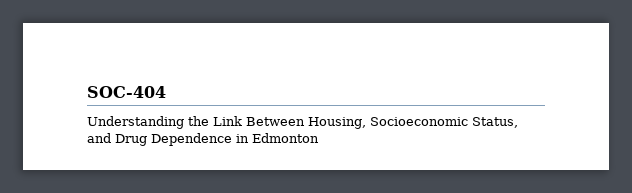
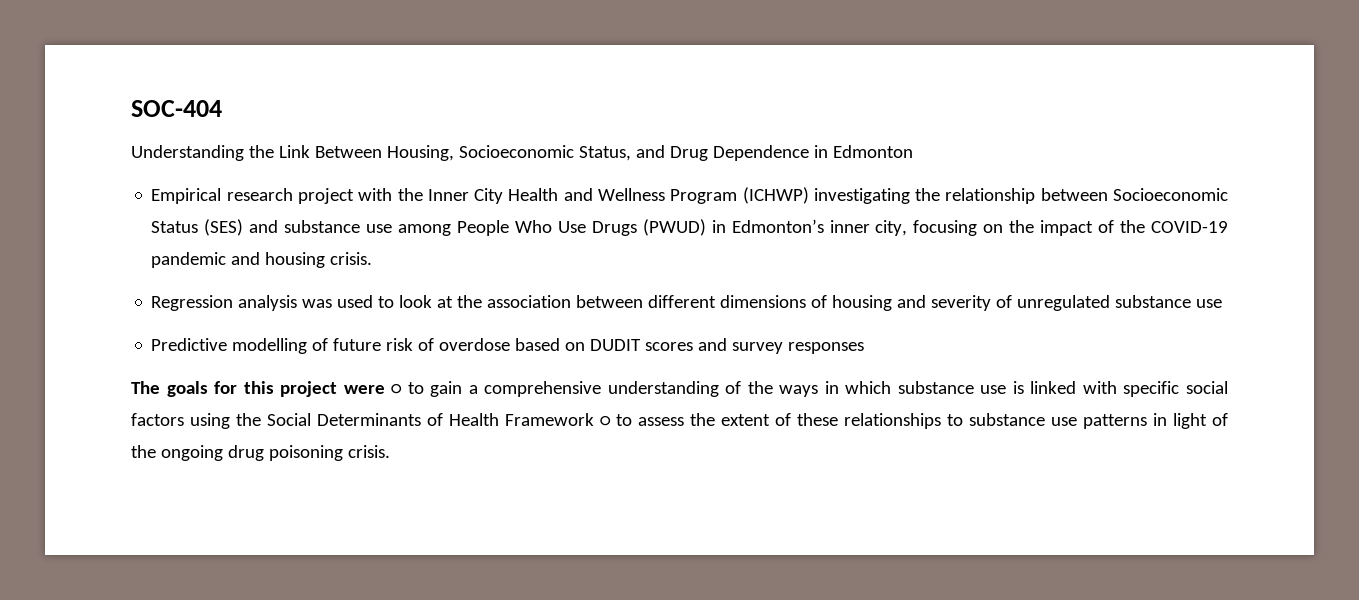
+ Empirical research project with the Inner City Health and Wellness Program (ICHWP) investigating the relationship between Socioeconomic Status (SES) and substance use among People Who Use Drugs (PWUD) in Edmonton’s inner city, focusing on the impact of the COVID-19 pandemic and housing crisis.
+ Regression analysis was used to look at the association between different dimensions of housing and severity of unregulated substance use
+ Predictive modelling of future risk of overdose based on DUDIT scores and survey responses
+ The goals for this project were ○ to gain a comprehensive understanding of the ways in which substance use is linked with specific social factors using the Social Determinants of Health Framework ○ to assess the extent of these relationships to substance use patterns in light of the ongoing drug poisoning crisis.

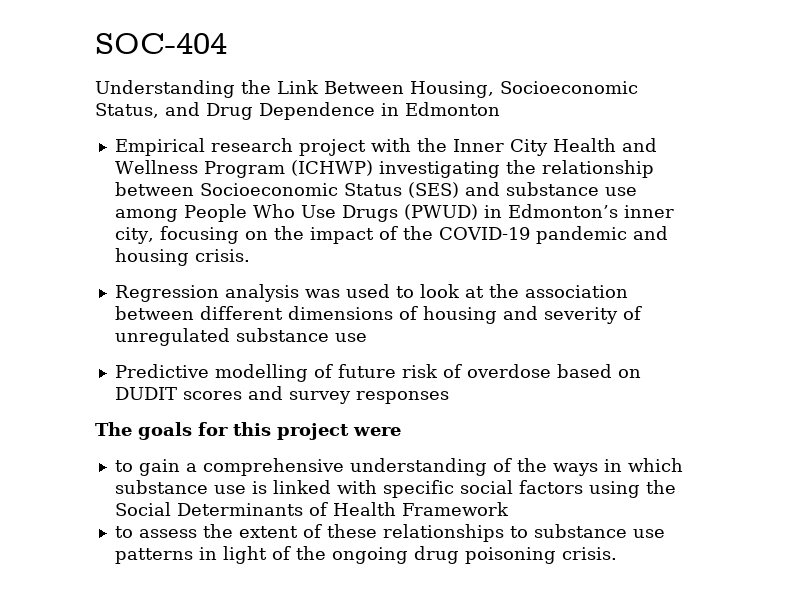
- The goals for this project were ○ to gain a comprehensive understanding of the ways in which substance use is linked with specific social factors using the Social Determinants of Health Framework ○ to assess the extent of these relationships to substance use patterns in light of the ongoing drug poisoning crisis.
+ The goals for this project were
+ to gain a comprehensive understanding of the ways in which substance use is linked with specific social factors using the Social Determinants of Health Framework
+ to assess the extent of these relationships to substance use patterns in light of the ongoing drug poisoning crisis.

